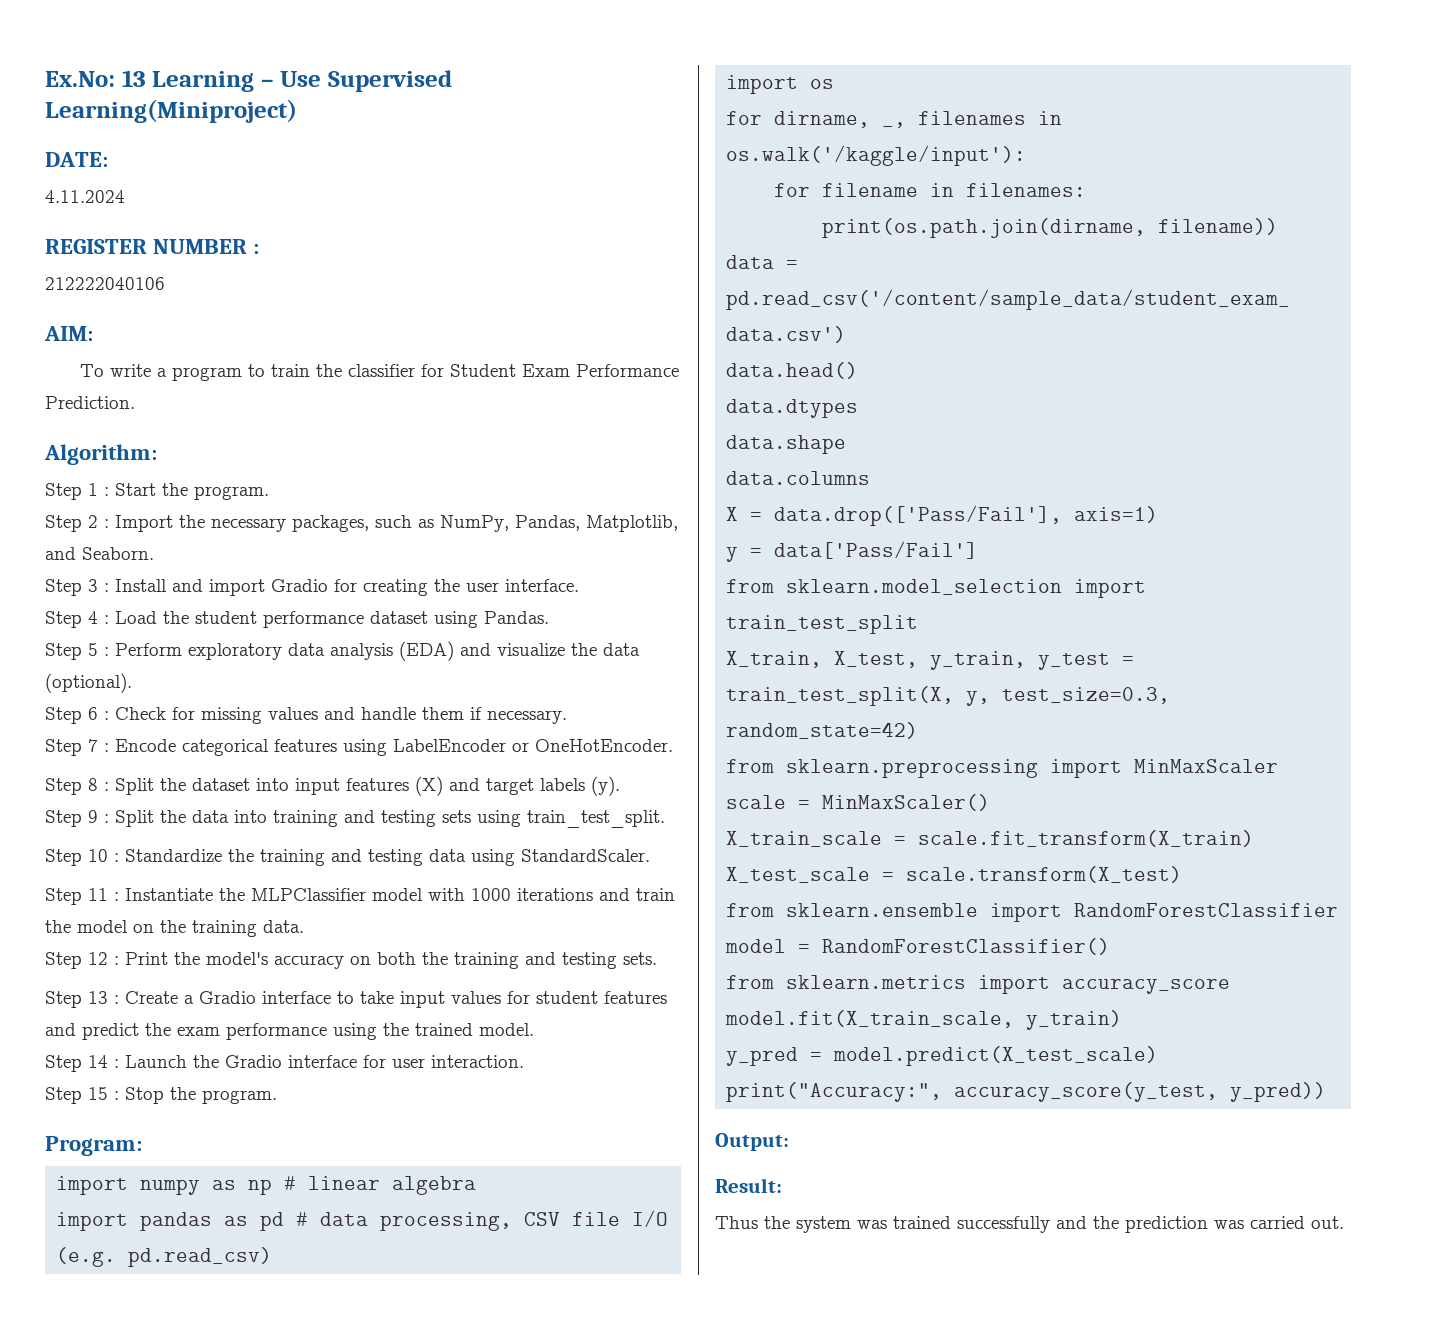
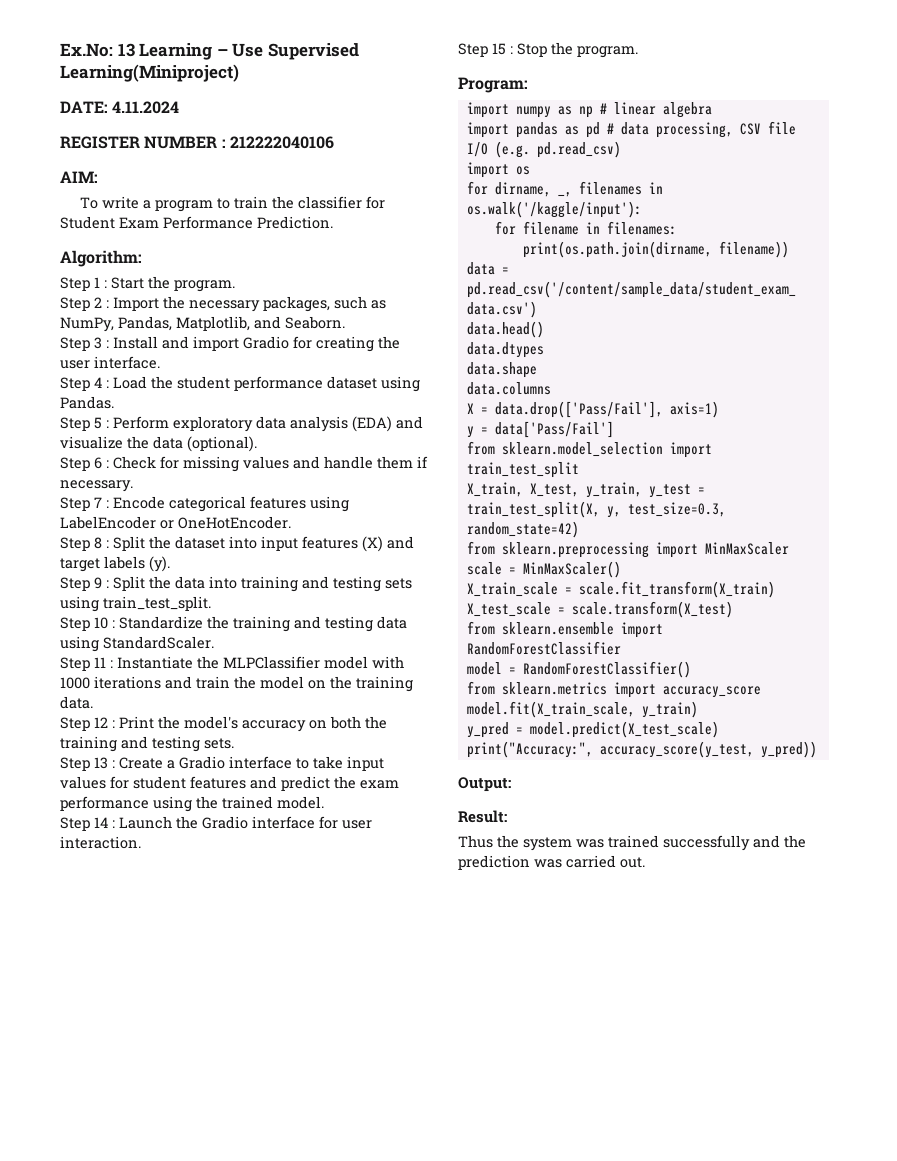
- DATE:
- 4.11.2024
+ DATE: 4.11.2024
- REGISTER NUMBER :
- 212222040106
+ REGISTER NUMBER : 212222040106

